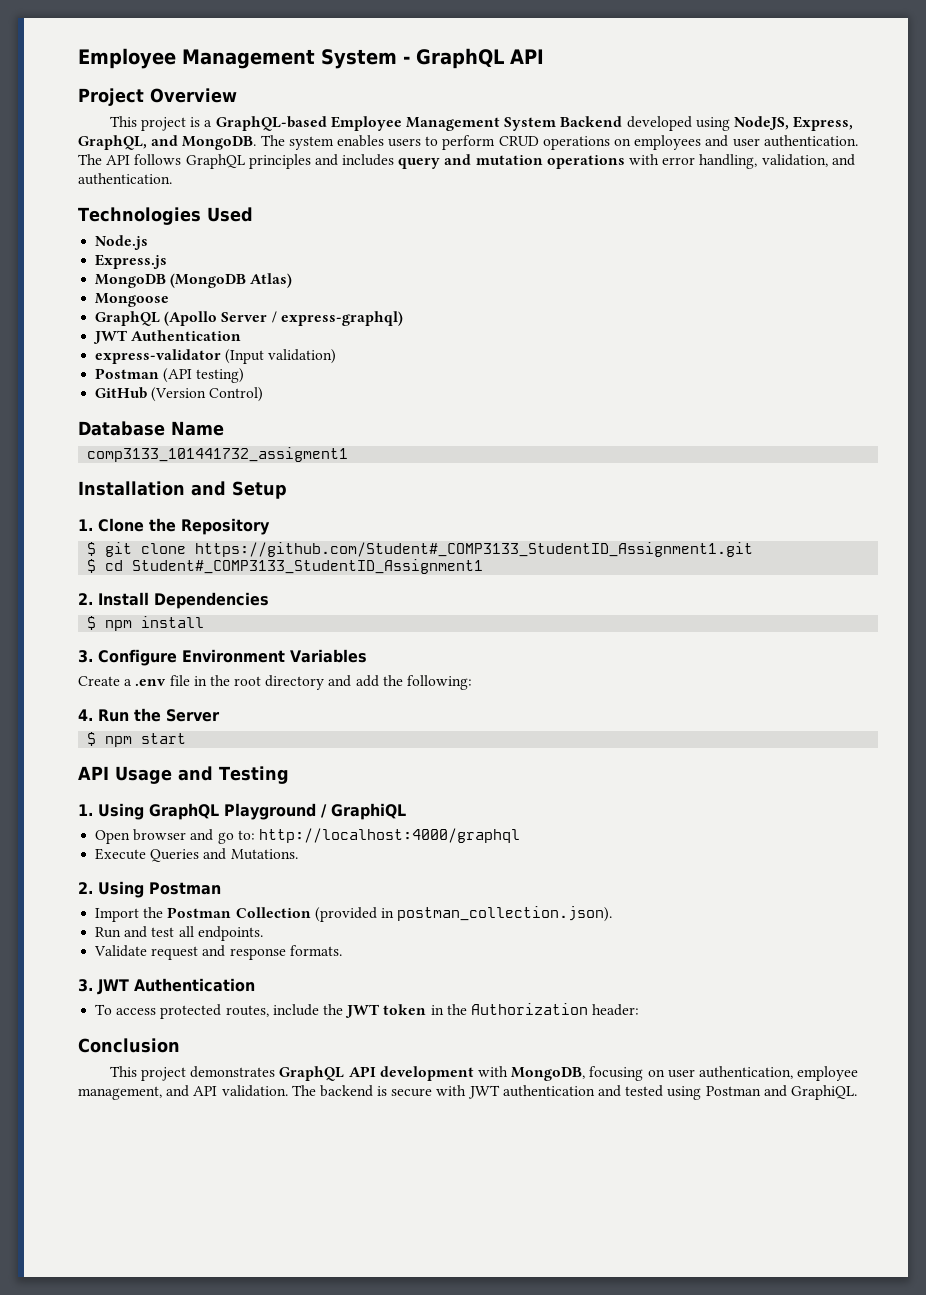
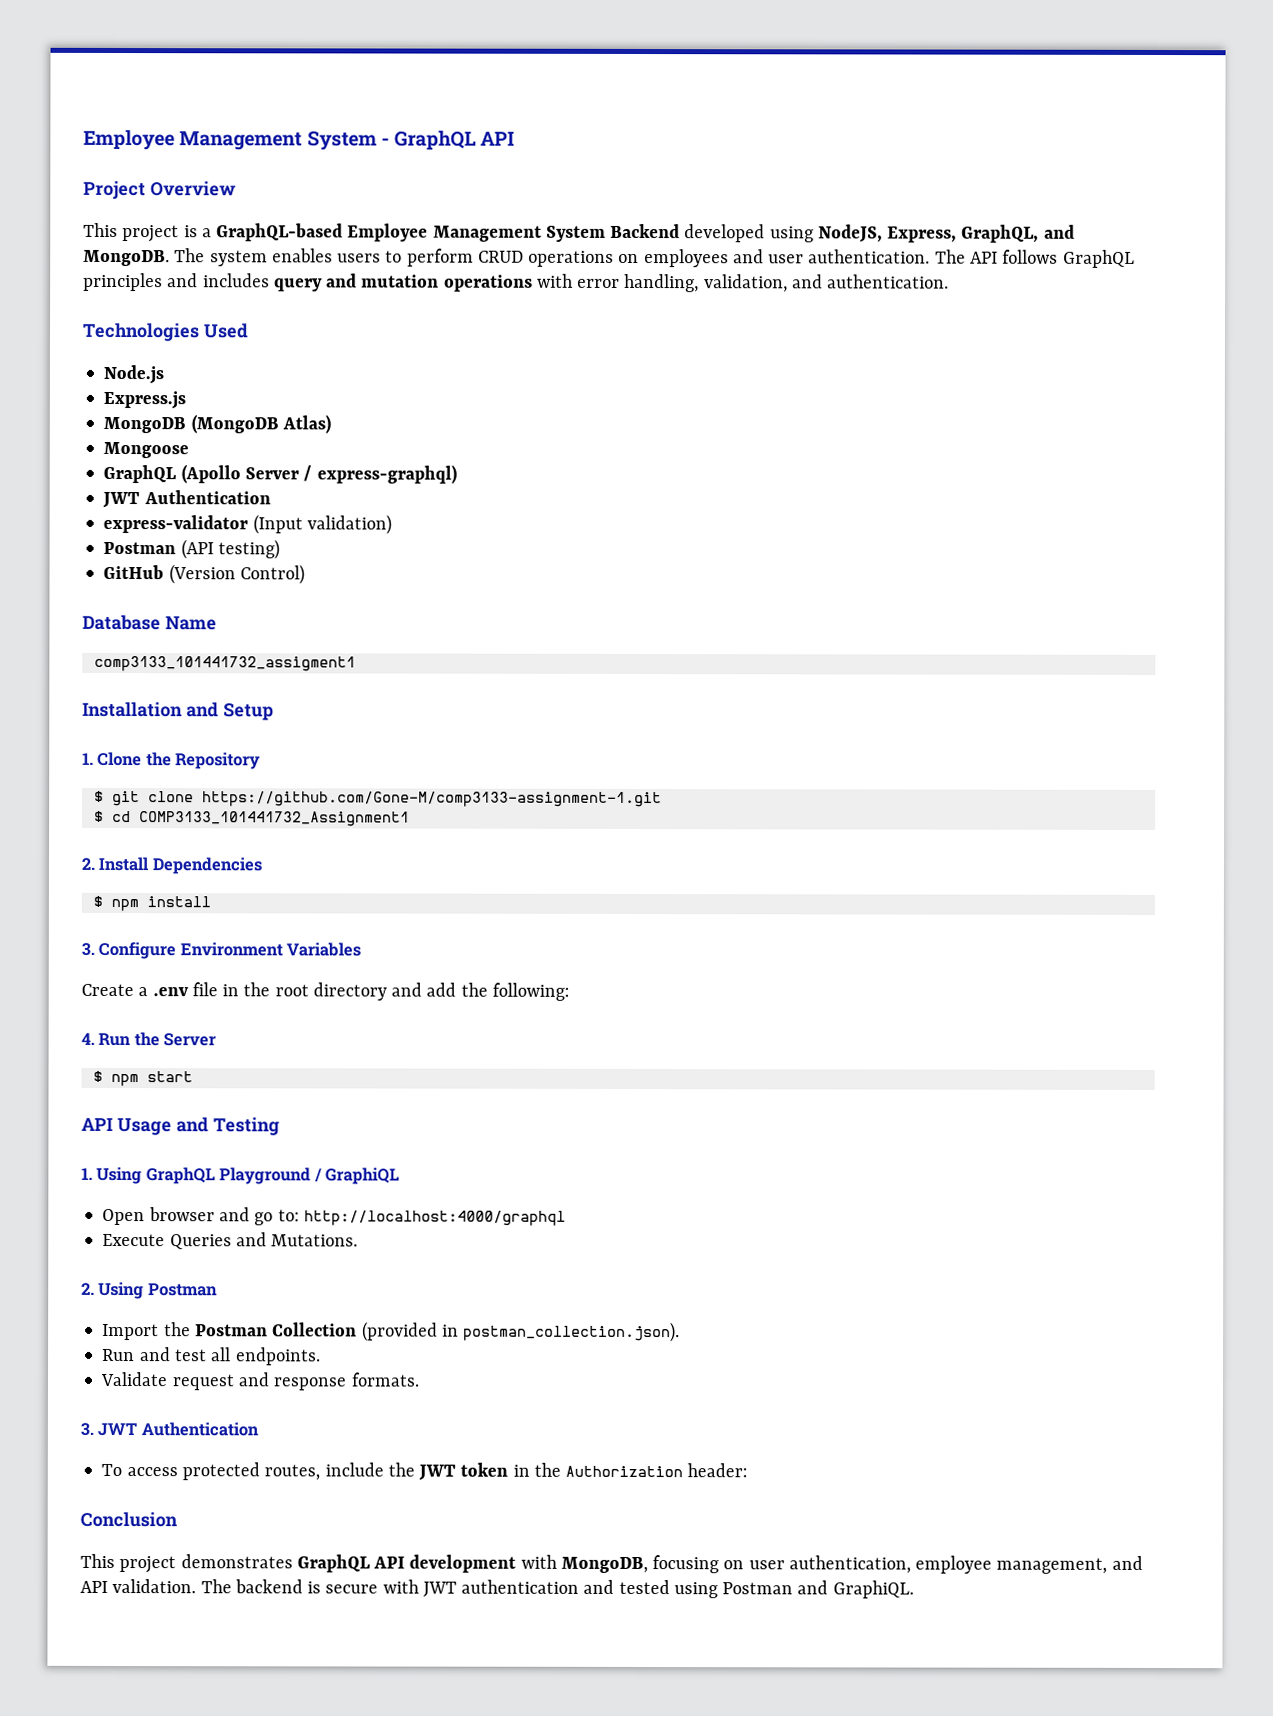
- $ git clone https://github.com/Student#_COMP3133_StudentID_Assignment1.git
+ $ git clone https://github.com/Gone-M/comp3133-assignment-1.git
- $ cd Student#_COMP3133_StudentID_Assignment1
+ $ cd COMP3133_101441732_Assignment1

